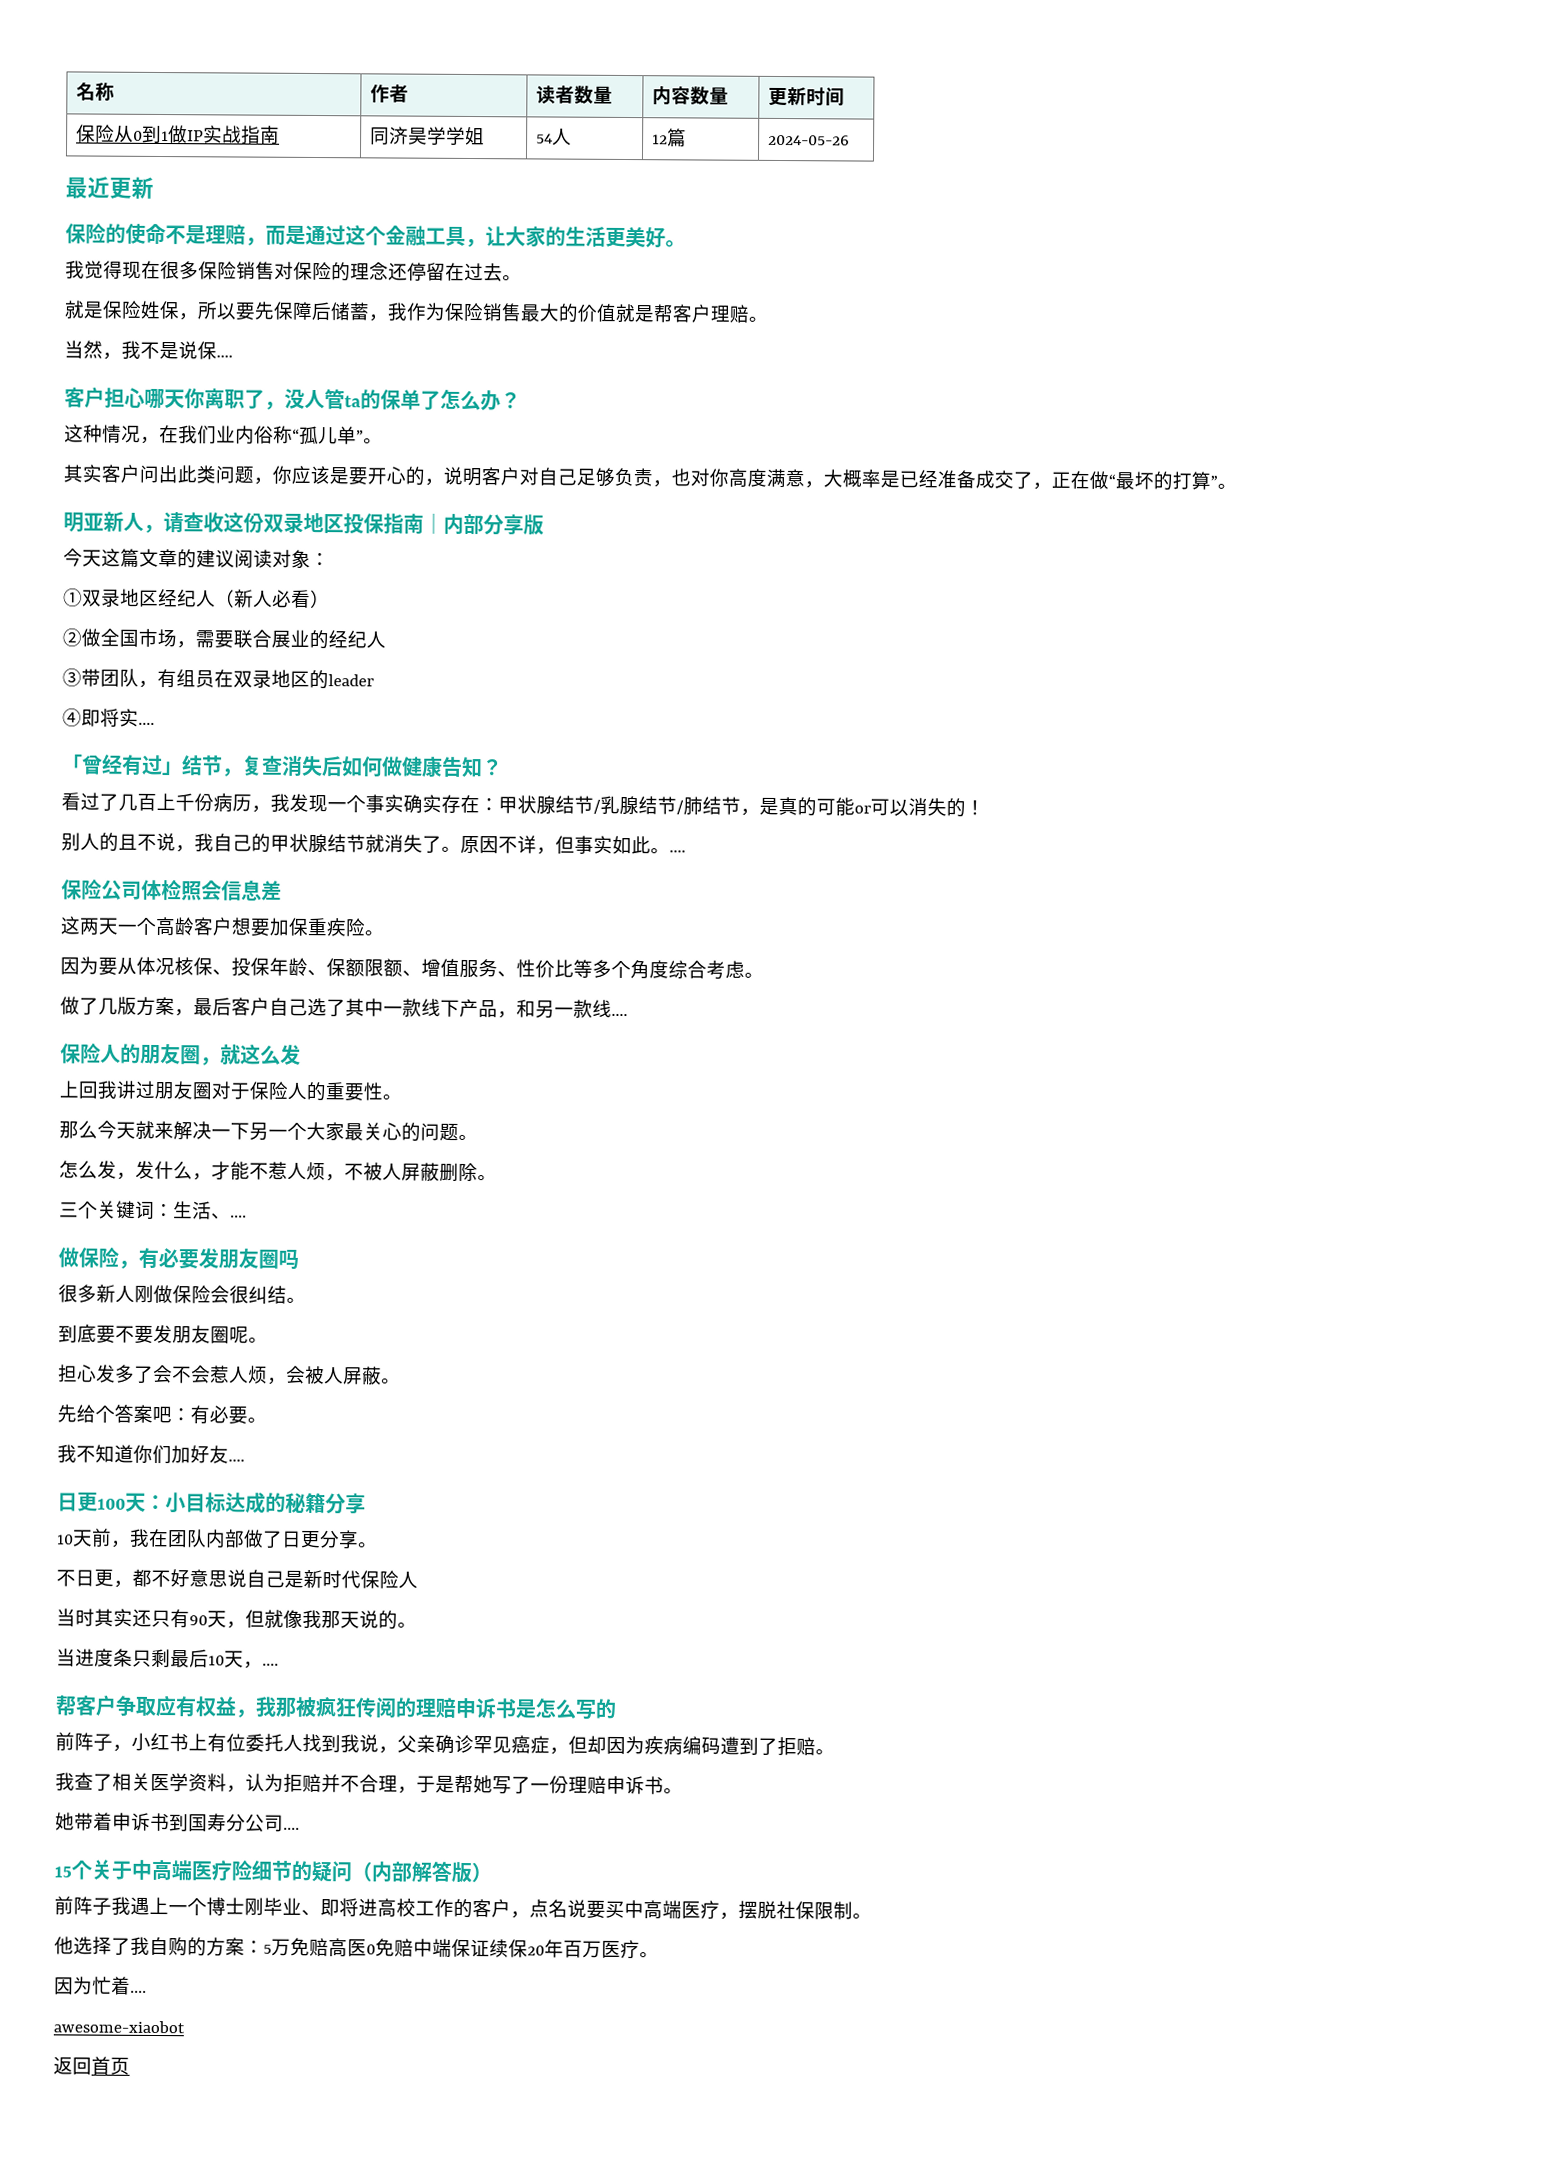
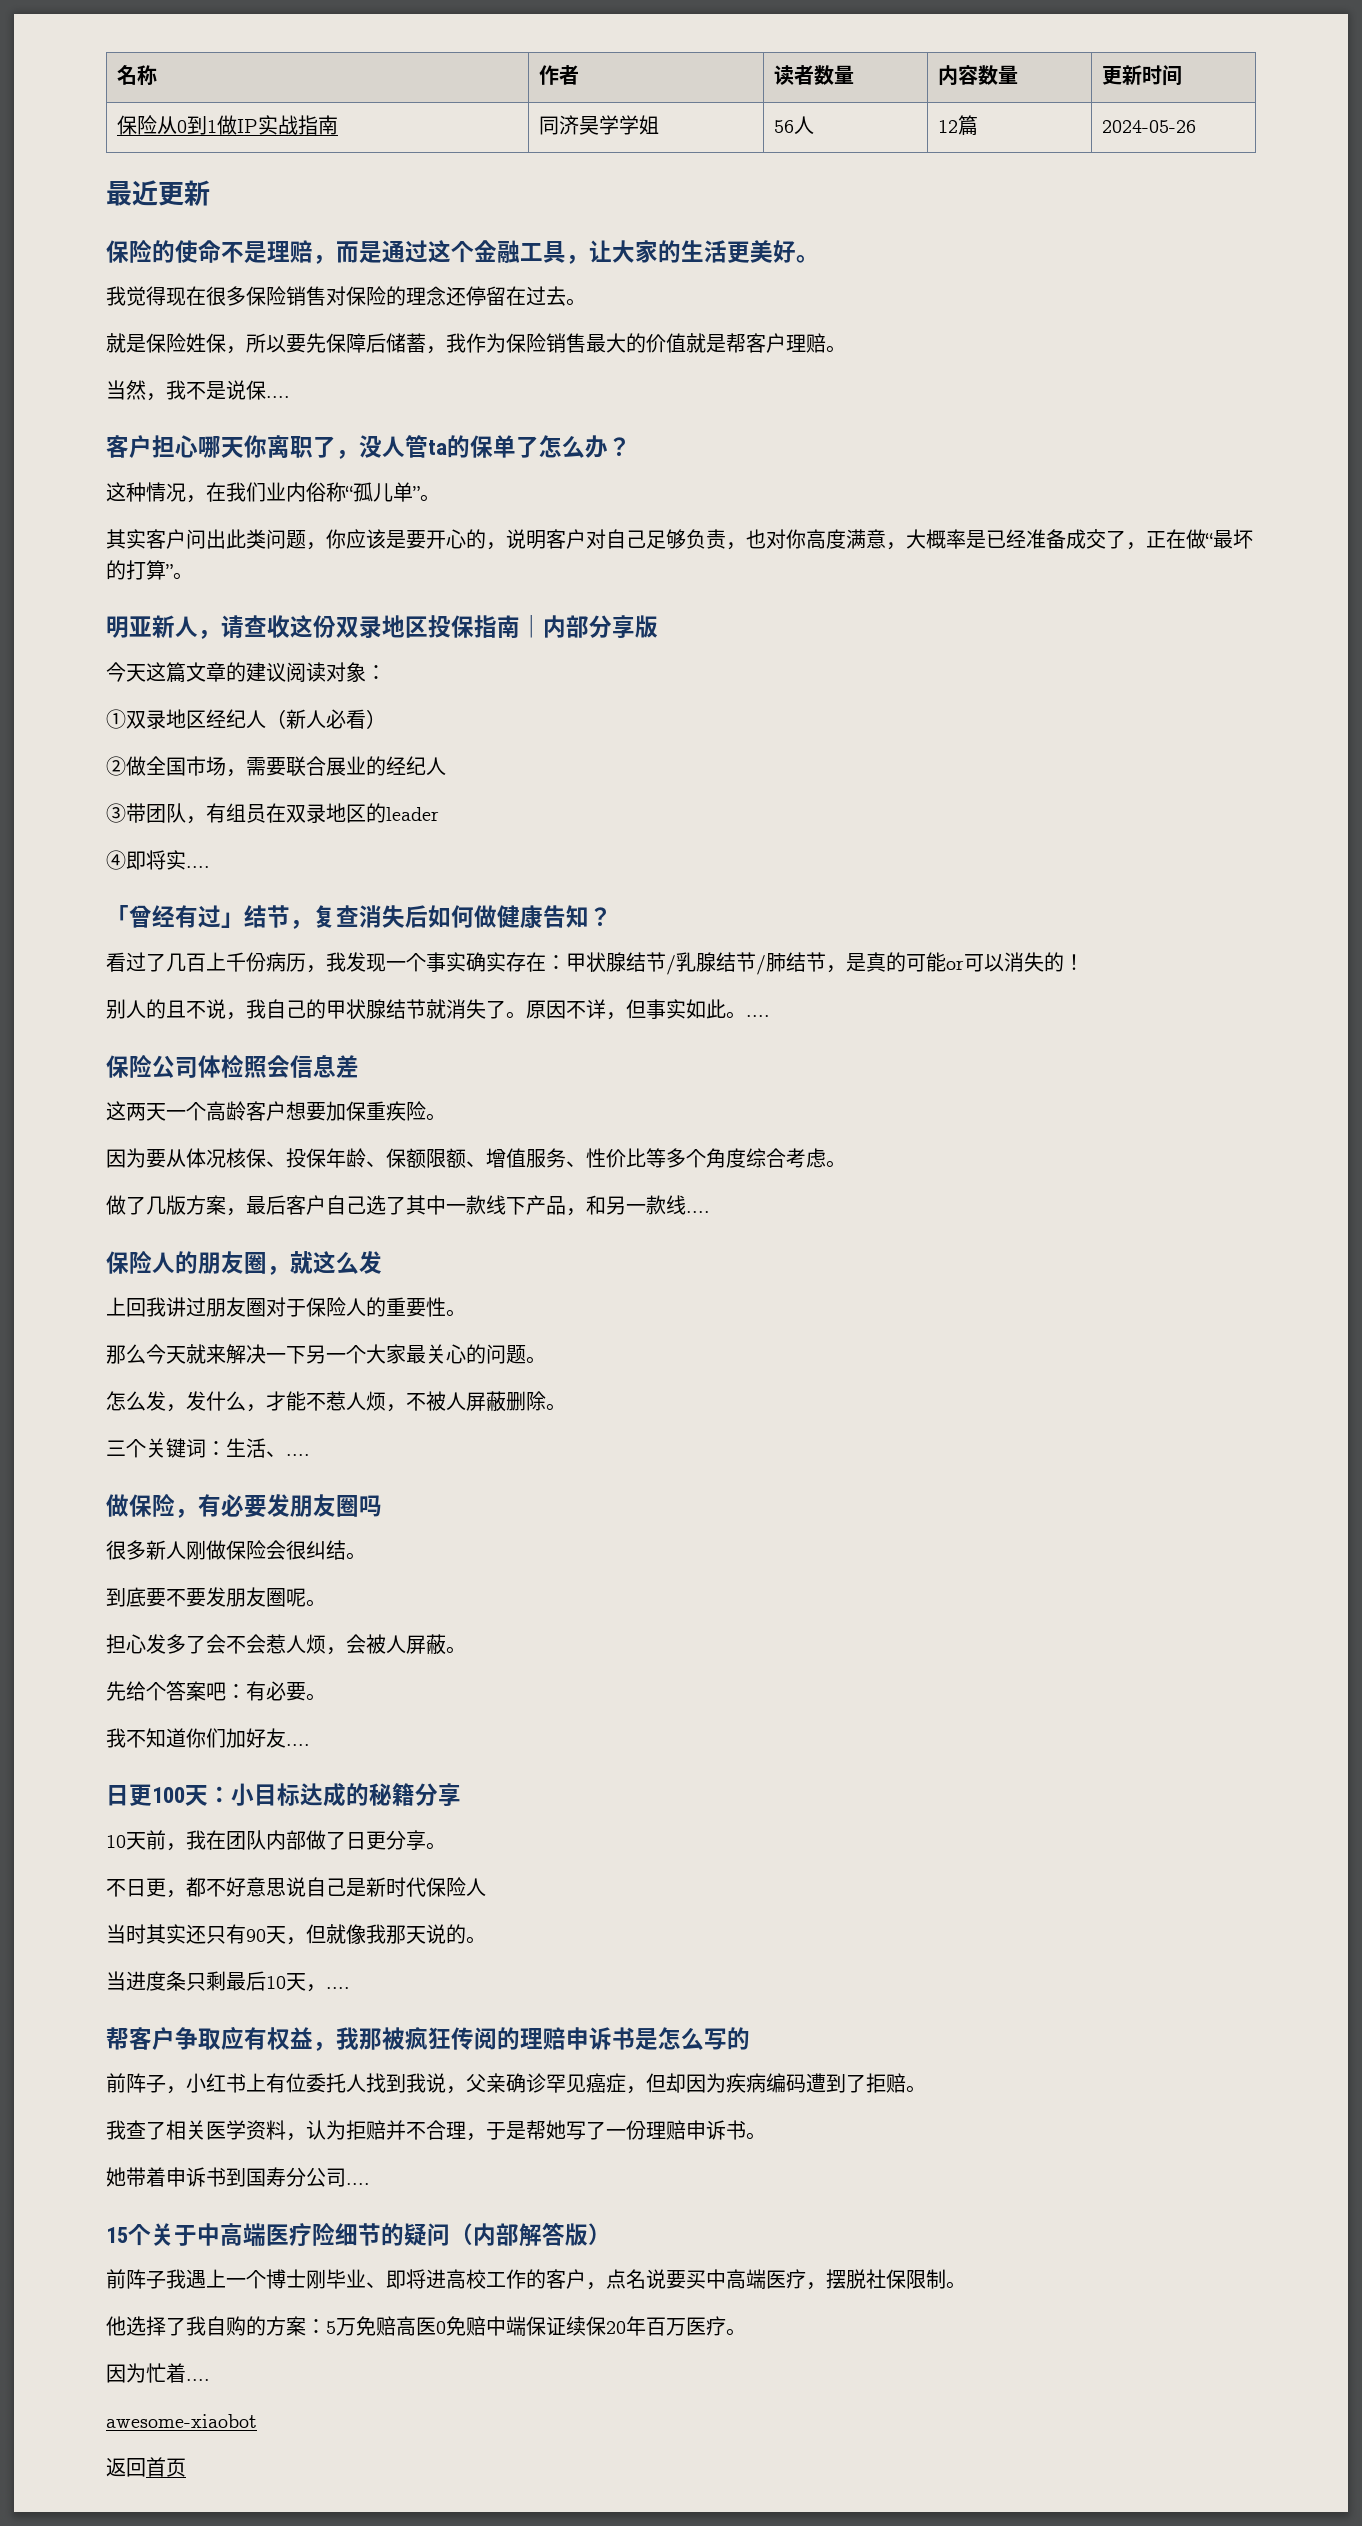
- 保险从0到1做IP实战指南 | 同济昊学学姐 | 54人 | 12篇 | 2024-05-26
+ 保险从0到1做IP实战指南 | 同济昊学学姐 | 56人 | 12篇 | 2024-05-26

